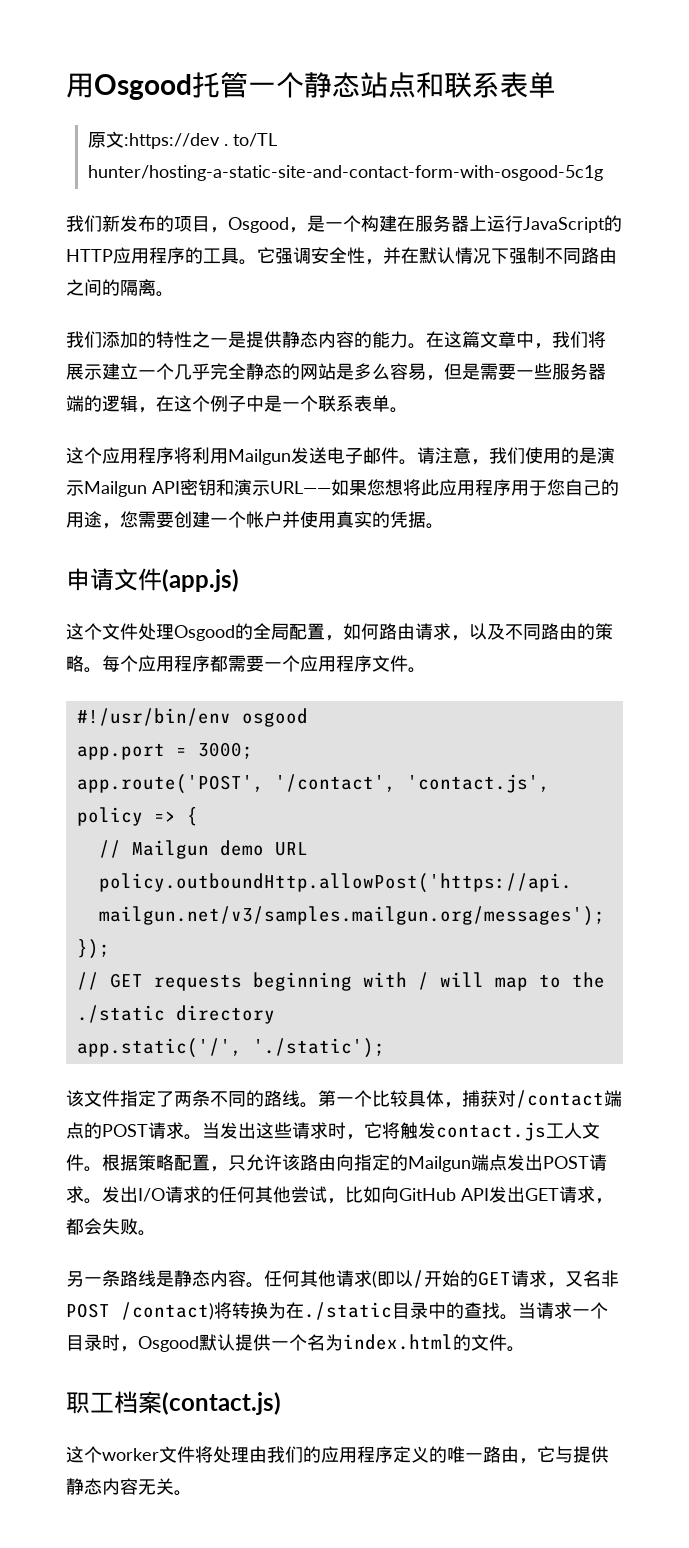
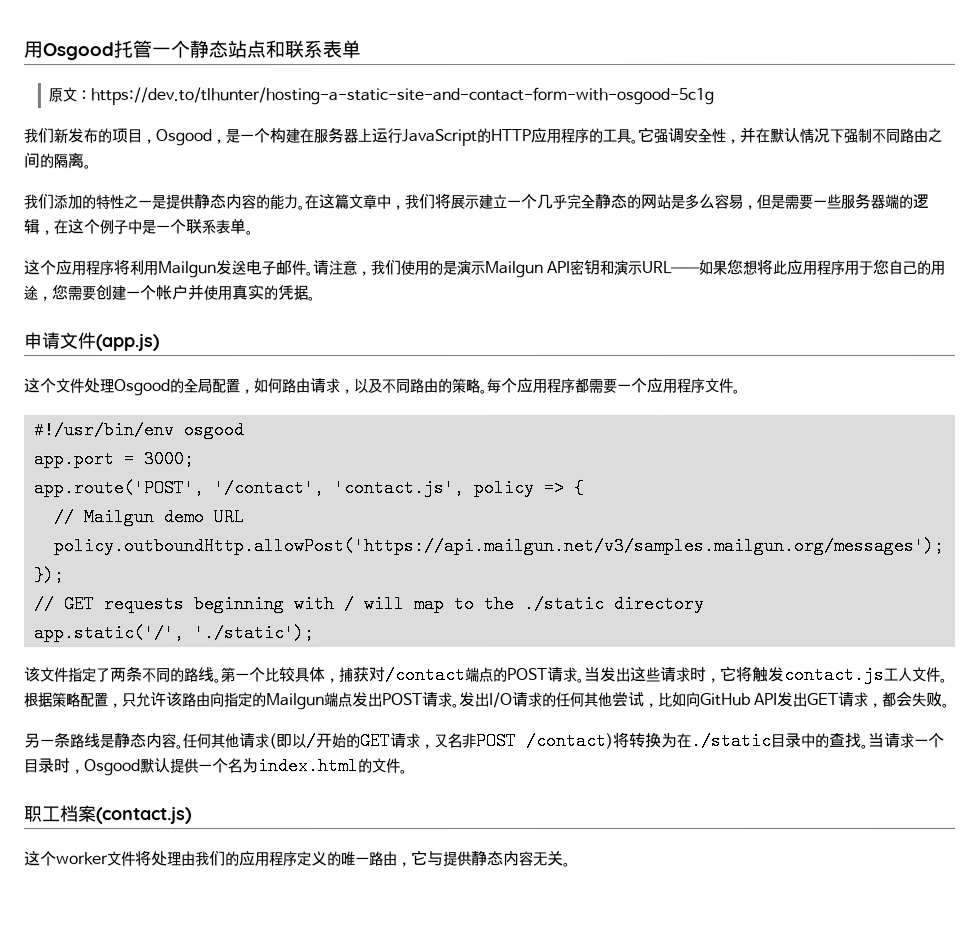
- 原文:https://dev . to/TL hunter/hosting-a-static-site-and-contact-form-with-osgood-5c1g
+ 原文：https://dev.to/tlhunter/hosting-a-static-site-and-contact-form-with-osgood-5c1g

